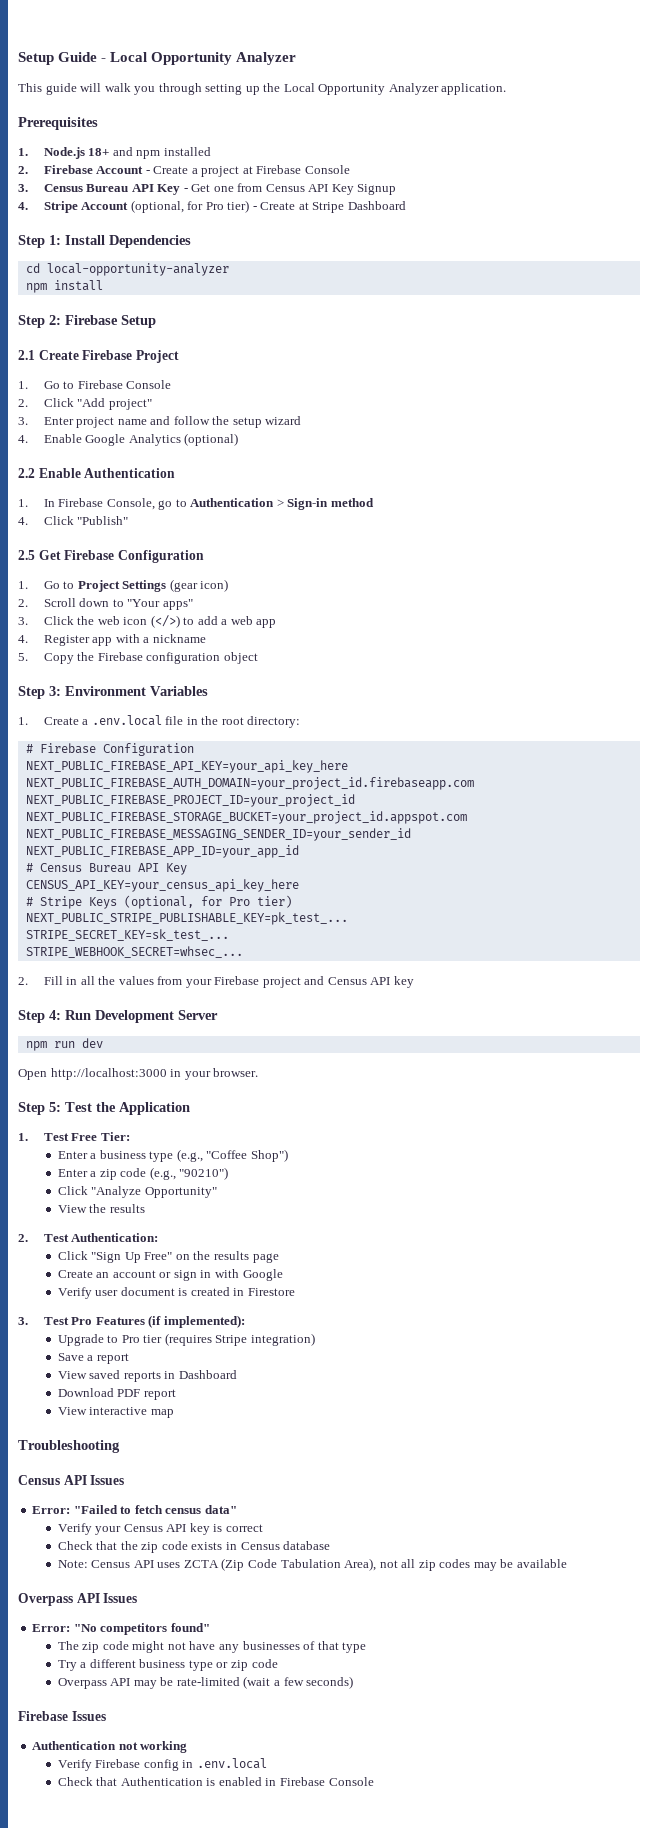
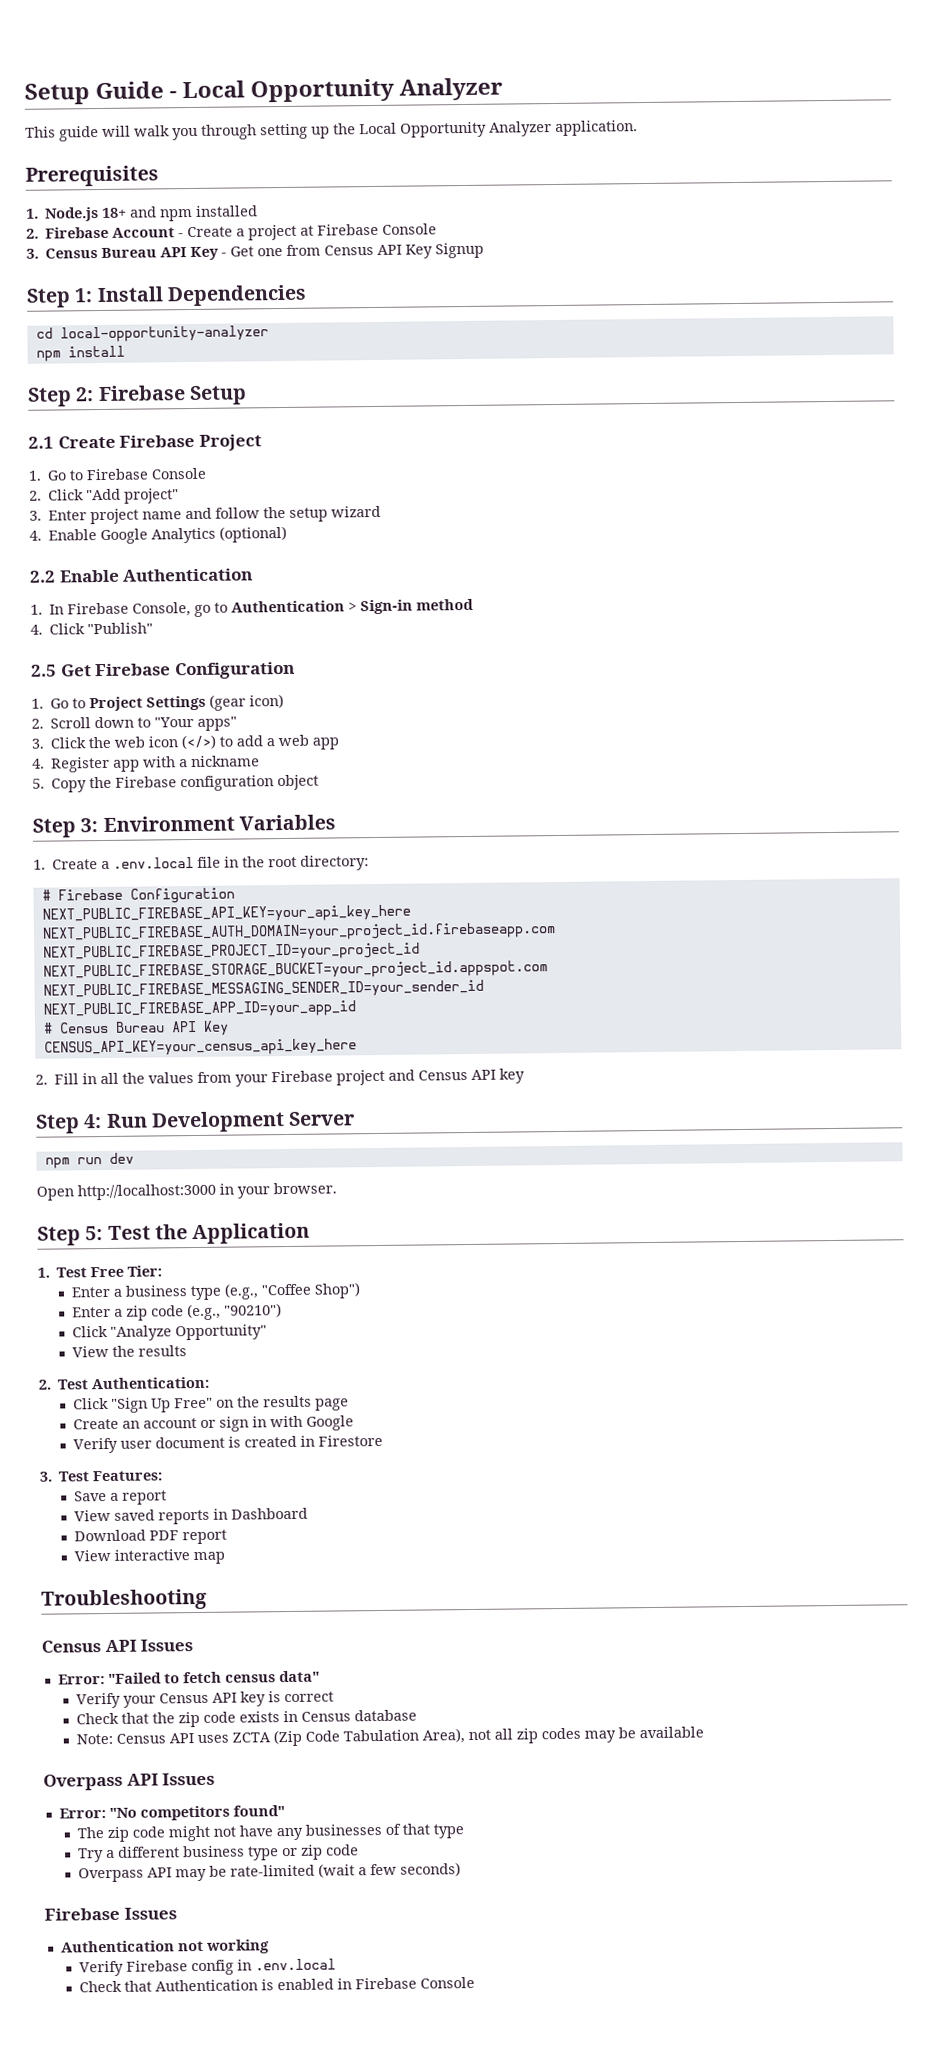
- 4. Stripe Account (optional, for Pro tier) - Create at Stripe Dashboard
- # Stripe Keys (optional, for Pro tier)
- NEXT_PUBLIC_STRIPE_PUBLISHABLE_KEY=pk_test_...
- STRIPE_SECRET_KEY=sk_test_...
- STRIPE_WEBHOOK_SECRET=whsec_...
- 3. Test Pro Features (if implemented):
- Upgrade to Pro tier (requires Stripe integration)
+ 3. Test Features:

